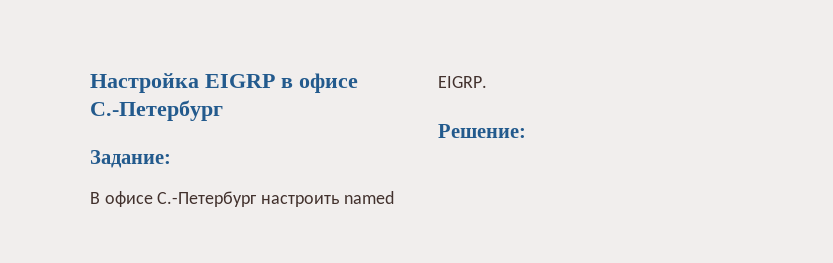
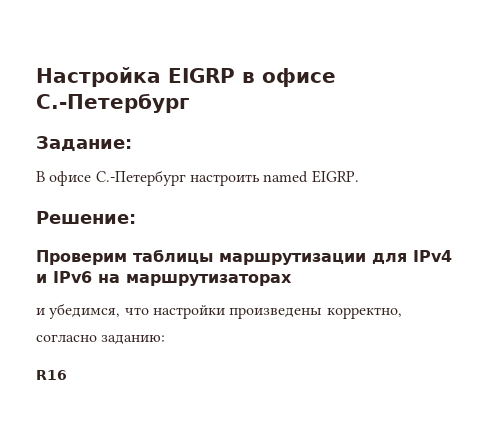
+ Проверим таблицы маршрутизации для IPv4 и IPv6 на маршрутизаторах
+ и убедимся, что настройки произведены корректно, согласно заданию:
+ R16

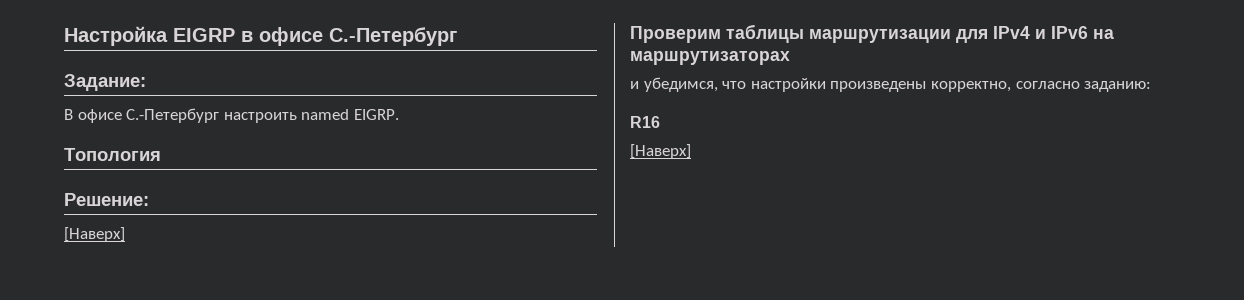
+ Топология
  Решение:
+ [Наверх]
  R16
+ [Наверх]

